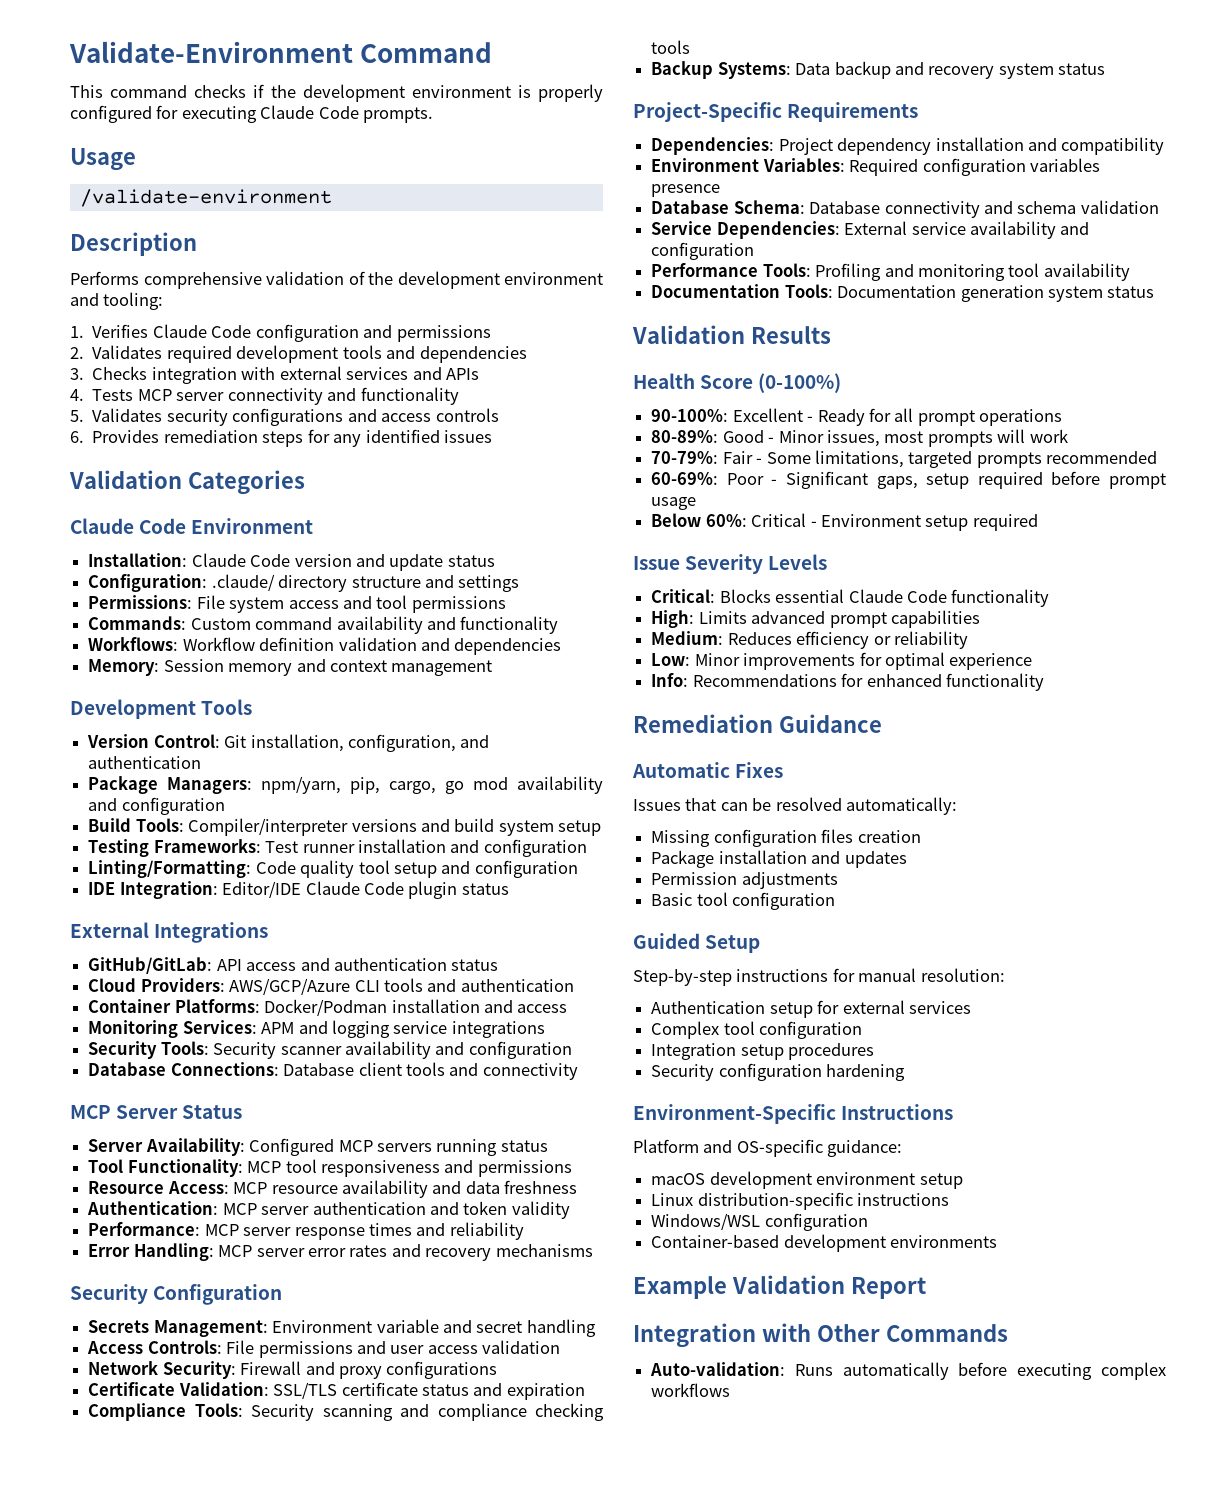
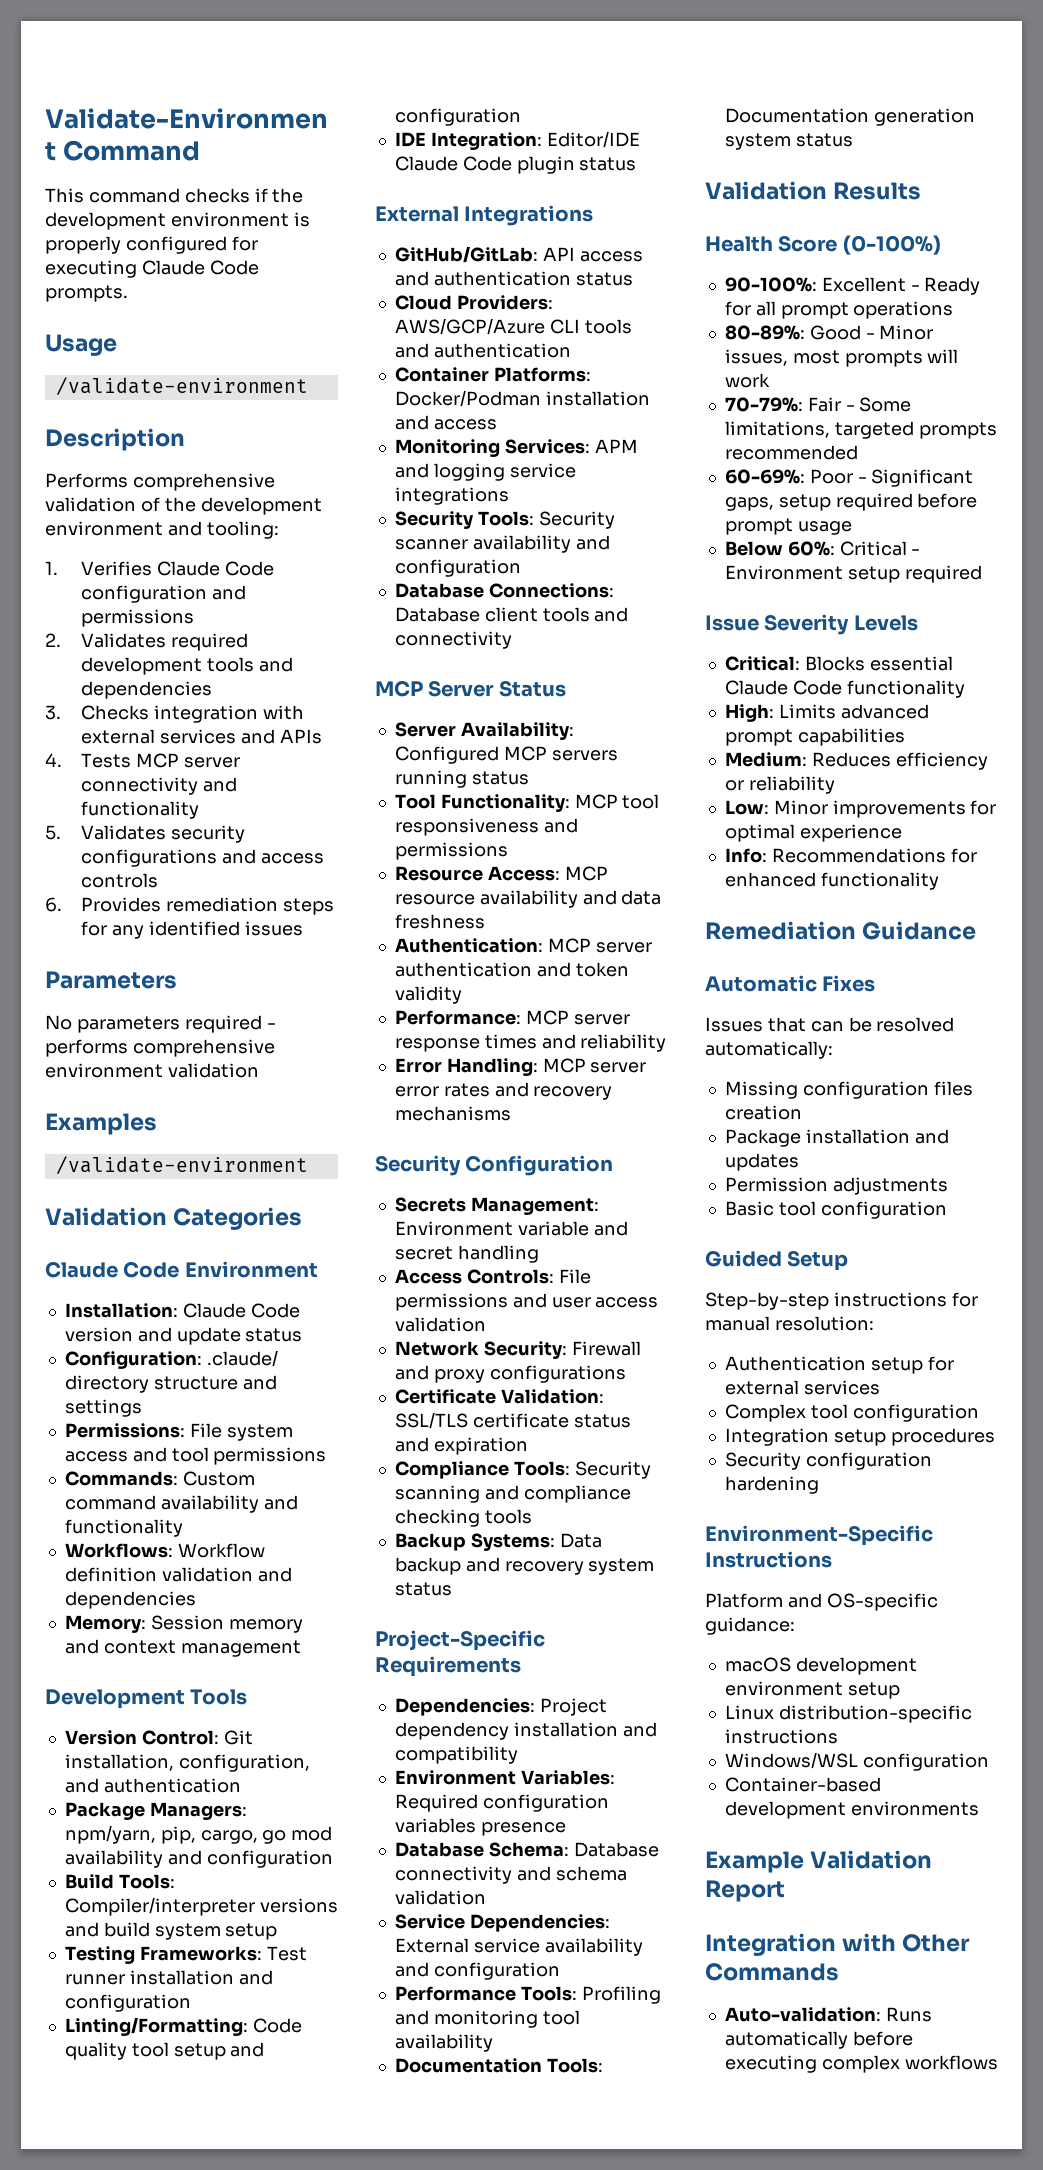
+ Parameters
+ No parameters required - performs comprehensive environment validation
+ Examples
+ /validate-environment

